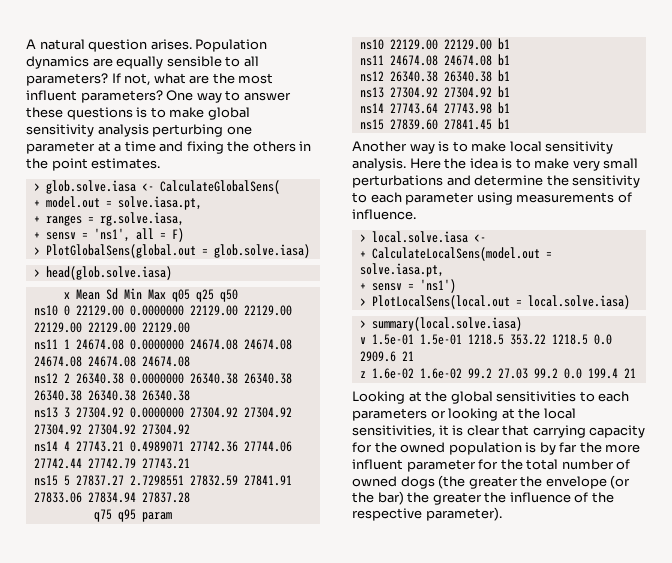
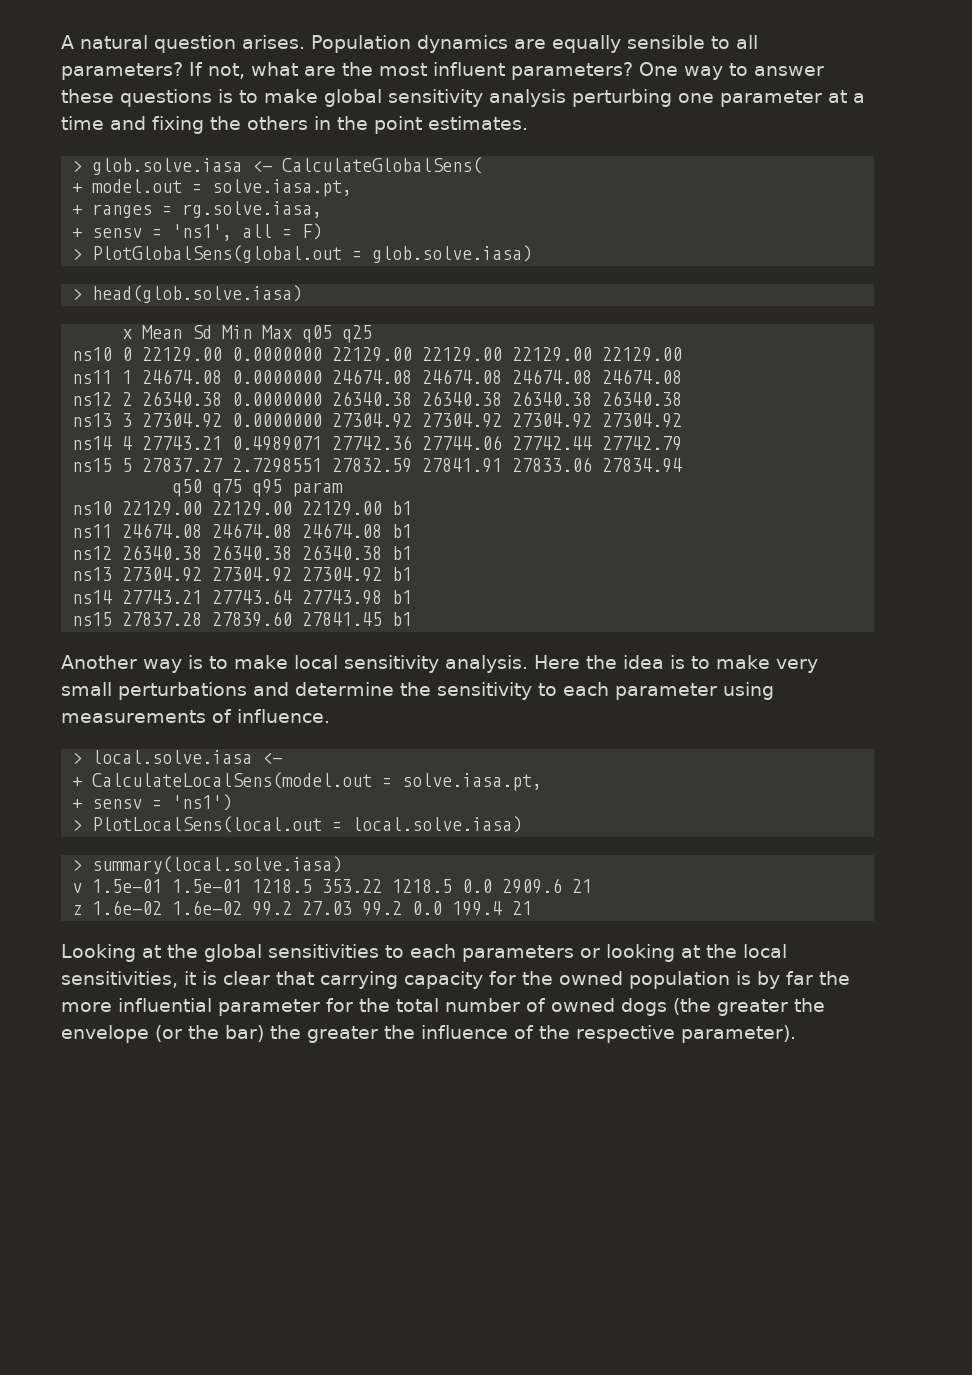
- x Mean Sd Min Max q05 q25 q50
+ x Mean Sd Min Max q05 q25
- ns10 0 22129.00 0.0000000 22129.00 22129.00 22129.00 22129.00 22129.00
+ ns10 0 22129.00 0.0000000 22129.00 22129.00 22129.00 22129.00
- ns11 1 24674.08 0.0000000 24674.08 24674.08 24674.08 24674.08 24674.08
+ ns11 1 24674.08 0.0000000 24674.08 24674.08 24674.08 24674.08
- ns12 2 26340.38 0.0000000 26340.38 26340.38 26340.38 26340.38 26340.38
+ ns12 2 26340.38 0.0000000 26340.38 26340.38 26340.38 26340.38
- ns13 3 27304.92 0.0000000 27304.92 27304.92 27304.92 27304.92 27304.92
+ ns13 3 27304.92 0.0000000 27304.92 27304.92 27304.92 27304.92
- ns14 4 27743.21 0.4989071 27742.36 27744.06 27742.44 27742.79 27743.21
+ ns14 4 27743.21 0.4989071 27742.36 27744.06 27742.44 27742.79
- ns15 5 27837.27 2.7298551 27832.59 27841.91 27833.06 27834.94 27837.28
- q75 q95 param
+ ns15 5 27837.27 2.7298551 27832.59 27841.91 27833.06 27834.94
+ q50 q75 q95 param
- ns10 22129.00 22129.00 b1
+ ns10 22129.00 22129.00 22129.00 b1
- ns11 24674.08 24674.08 b1
+ ns11 24674.08 24674.08 24674.08 b1
- ns12 26340.38 26340.38 b1
+ ns12 26340.38 26340.38 26340.38 b1
- ns13 27304.92 27304.92 b1
+ ns13 27304.92 27304.92 27304.92 b1
- ns14 27743.64 27743.98 b1
+ ns14 27743.21 27743.64 27743.98 b1
- ns15 27839.60 27841.45 b1
+ ns15 27837.28 27839.60 27841.45 b1
- Looking at the global sensitivities to each parameters or looking at the local sensitivities, it is clear that carrying capacity for the owned population is by far the more influent parameter for the total number of owned dogs (the greater the envelope (or the bar) the greater the influence of the respective parameter).
+ Looking at the global sensitivities to each parameters or looking at the local sensitivities, it is clear that carrying capacity for the owned population is by far the more influential parameter for the total number of owned dogs (the greater the envelope (or the bar) the greater the influence of the respective parameter).

